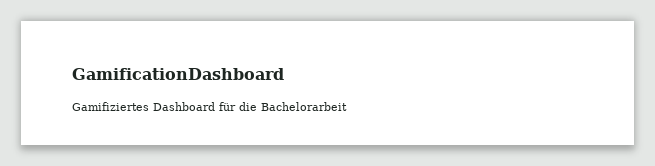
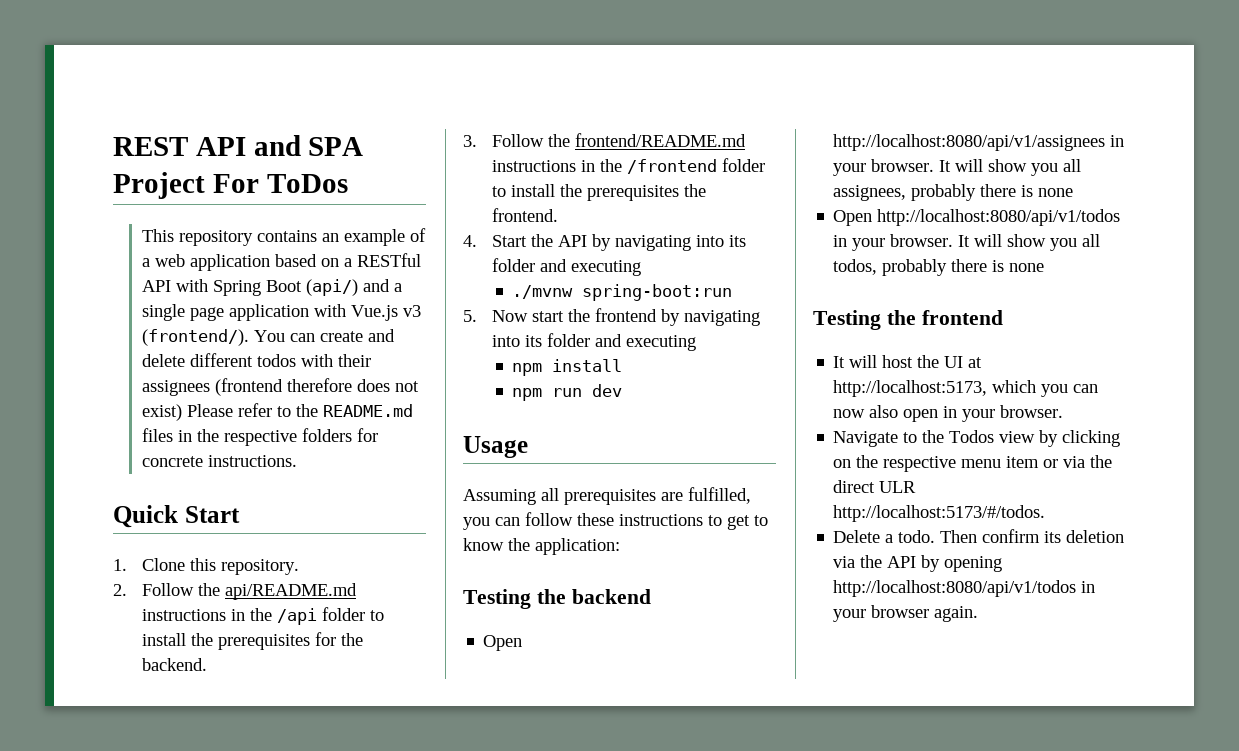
- GamificationDashboard
- Gamifiziertes Dashboard für die Bachelorarbeit
+ REST API and SPA Project For ToDos
+ This repository contains an example of a web application based on a RESTful API with Spring Boot (api/) and a single page application with Vue.js v3 (frontend/). You can create and delete different todos with their assignees (frontend therefore does not exist) Please refer to the README.md files in the respective folders for concrete instructions.
+ Quick Start
+ 1. Clone this repository.
+ 2. Follow the api/README.md instructions in the /api folder to install the prerequisites for the backend.
+ 3. Follow the frontend/README.md instructions in the /frontend folder to install the prerequisites the frontend.
+ 4. Start the API by navigating into its folder and executing
+ ./mvnw spring-boot:run
+ 5. Now start the frontend by navigating into its folder and executing
+ npm install
+ npm run dev
+ Usage
+ Assuming all prerequisites are fulfilled, you can follow these instructions to get to know the application:
+ Testing the backend
+ Open http://localhost:8080/api/v1/assignees in your browser. It will show you all assignees, probably there is none
+ Open http://localhost:8080/api/v1/todos in your browser. It will show you all todos, probably there is none
+ Testing the frontend
+ It will host the UI at http://localhost:5173, which you can now also open in your browser.
+ Navigate to the Todos view by clicking on the respective menu item or via the direct ULR http://localhost:5173/#/todos.
+ Delete a todo. Then confirm its deletion via the API by opening http://localhost:8080/api/v1/todos in your browser again.

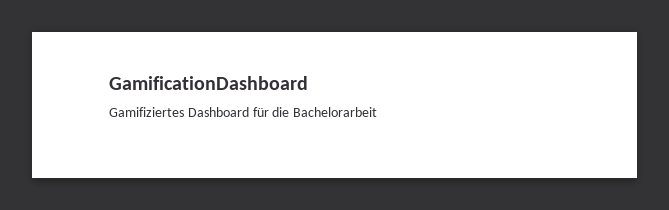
- REST API and SPA Project For ToDos
- This repository contains an example of a web application based on a RESTful API with Spring Boot (api/) and a single page application with Vue.js v3 (frontend/). You can create and delete different todos with their assignees (frontend therefore does not exist) Please refer to the README.md files in the respective folders for concrete instructions.
- Quick Start
- 1. Clone this repository.
- 2. Follow the api/README.md instructions in the /api folder to install the prerequisites for the backend.
- 3. Follow the frontend/README.md instructions in the /frontend folder to install the prerequisites the frontend.
- 4. Start the API by navigating into its folder and executing
- ./mvnw spring-boot:run
- 5. Now start the frontend by navigating into its folder and executing
- npm install
- npm run dev
- Usage
- Assuming all prerequisites are fulfilled, you can follow these instructions to get to know the application:
- Testing the backend
- Open http://localhost:8080/api/v1/assignees in your browser. It will show you all assignees, probably there is none
- Open http://localhost:8080/api/v1/todos in your browser. It will show you all todos, probably there is none
- Testing the frontend
- It will host the UI at http://localhost:5173, which you can now also open in your browser.
- Navigate to the Todos view by clicking on the respective menu item or via the direct ULR http://localhost:5173/#/todos.
- Delete a todo. Then confirm its deletion via the API by opening http://localhost:8080/api/v1/todos in your browser again.
+ GamificationDashboard
+ Gamifiziertes Dashboard für die Bachelorarbeit

